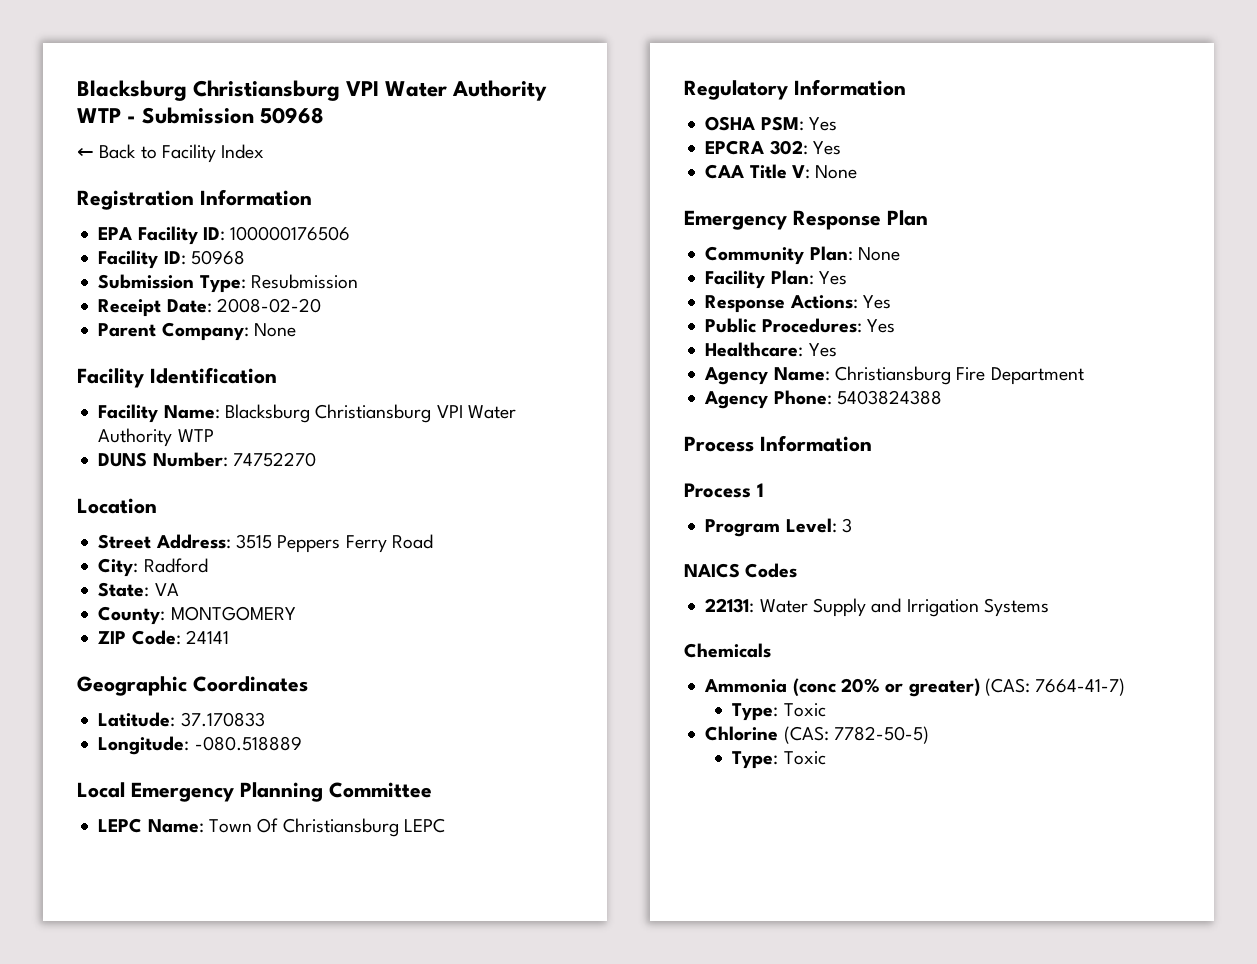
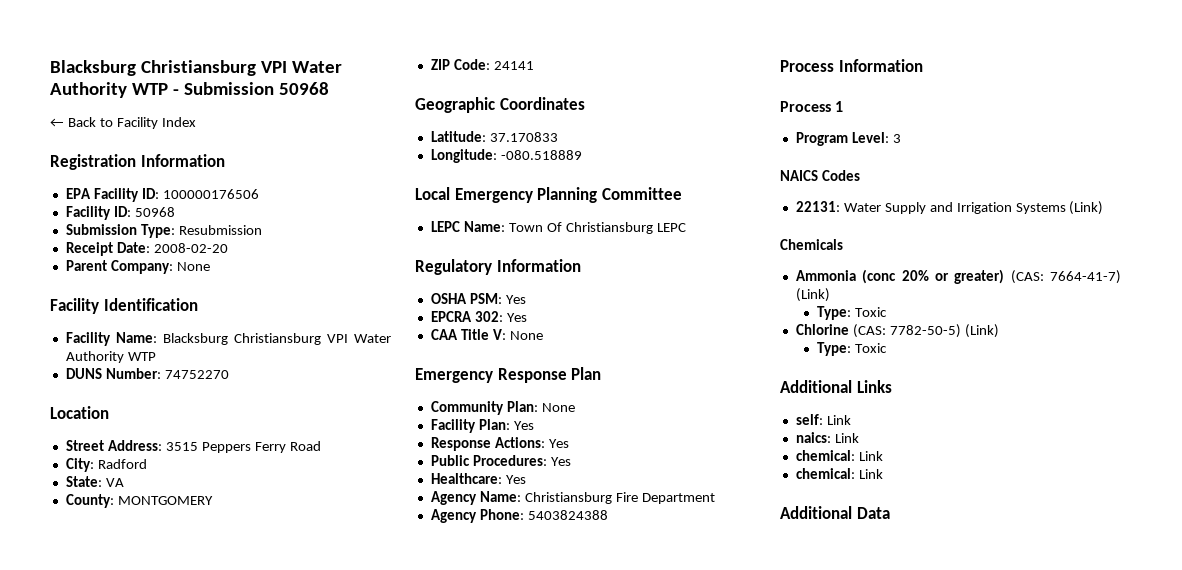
- 22131: Water Supply and Irrigation Systems
+ 22131: Water Supply and Irrigation Systems (Link)
- Ammonia (conc 20% or greater) (CAS: 7664-41-7)
+ Ammonia (conc 20% or greater) (CAS: 7664-41-7) (Link)
- Chlorine (CAS: 7782-50-5)
+ Chlorine (CAS: 7782-50-5) (Link)
  Type: Toxic
+ Additional Links
+ self: Link
+ naics: Link
+ chemical: Link
+ chemical: Link
+ Additional Data

